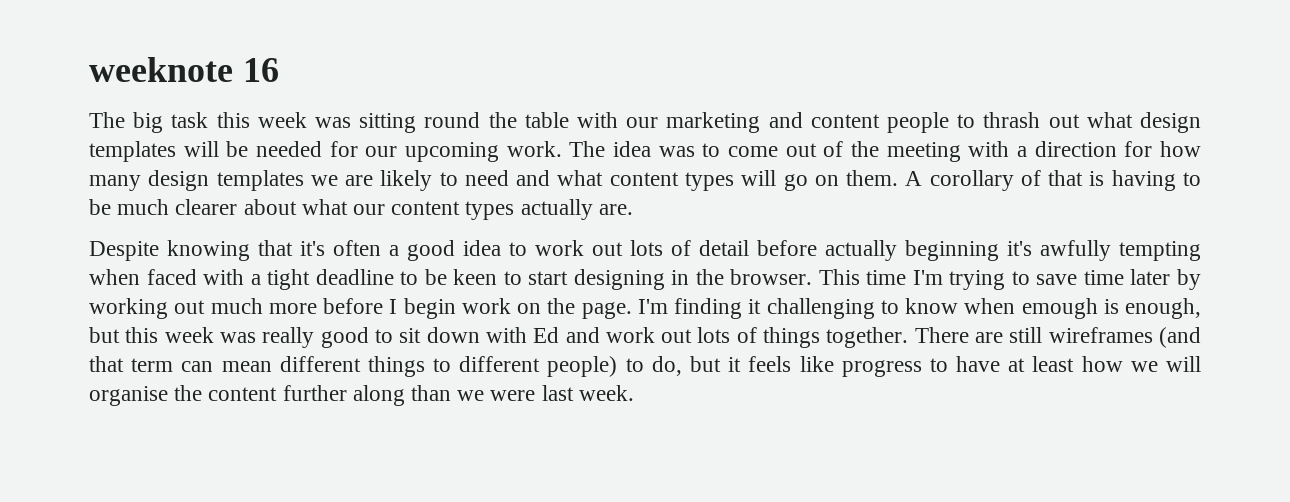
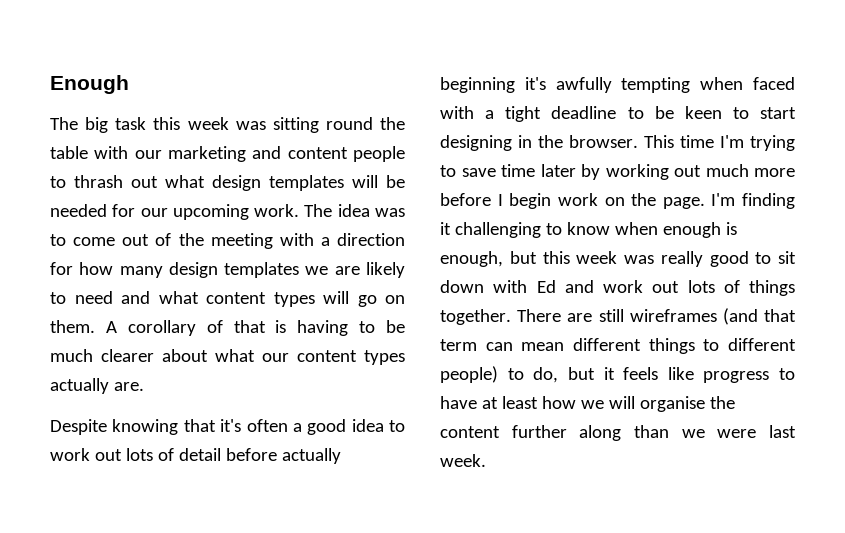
- weeknote 16
+ Enough
- I'm finding it challenging to know when emough is enough, but this week was really good to sit down with Ed and work out lots of things together.
+ I'm finding it challenging to know when enough is enough, but this week was really good to sit down with Ed and work out lots of things together.

